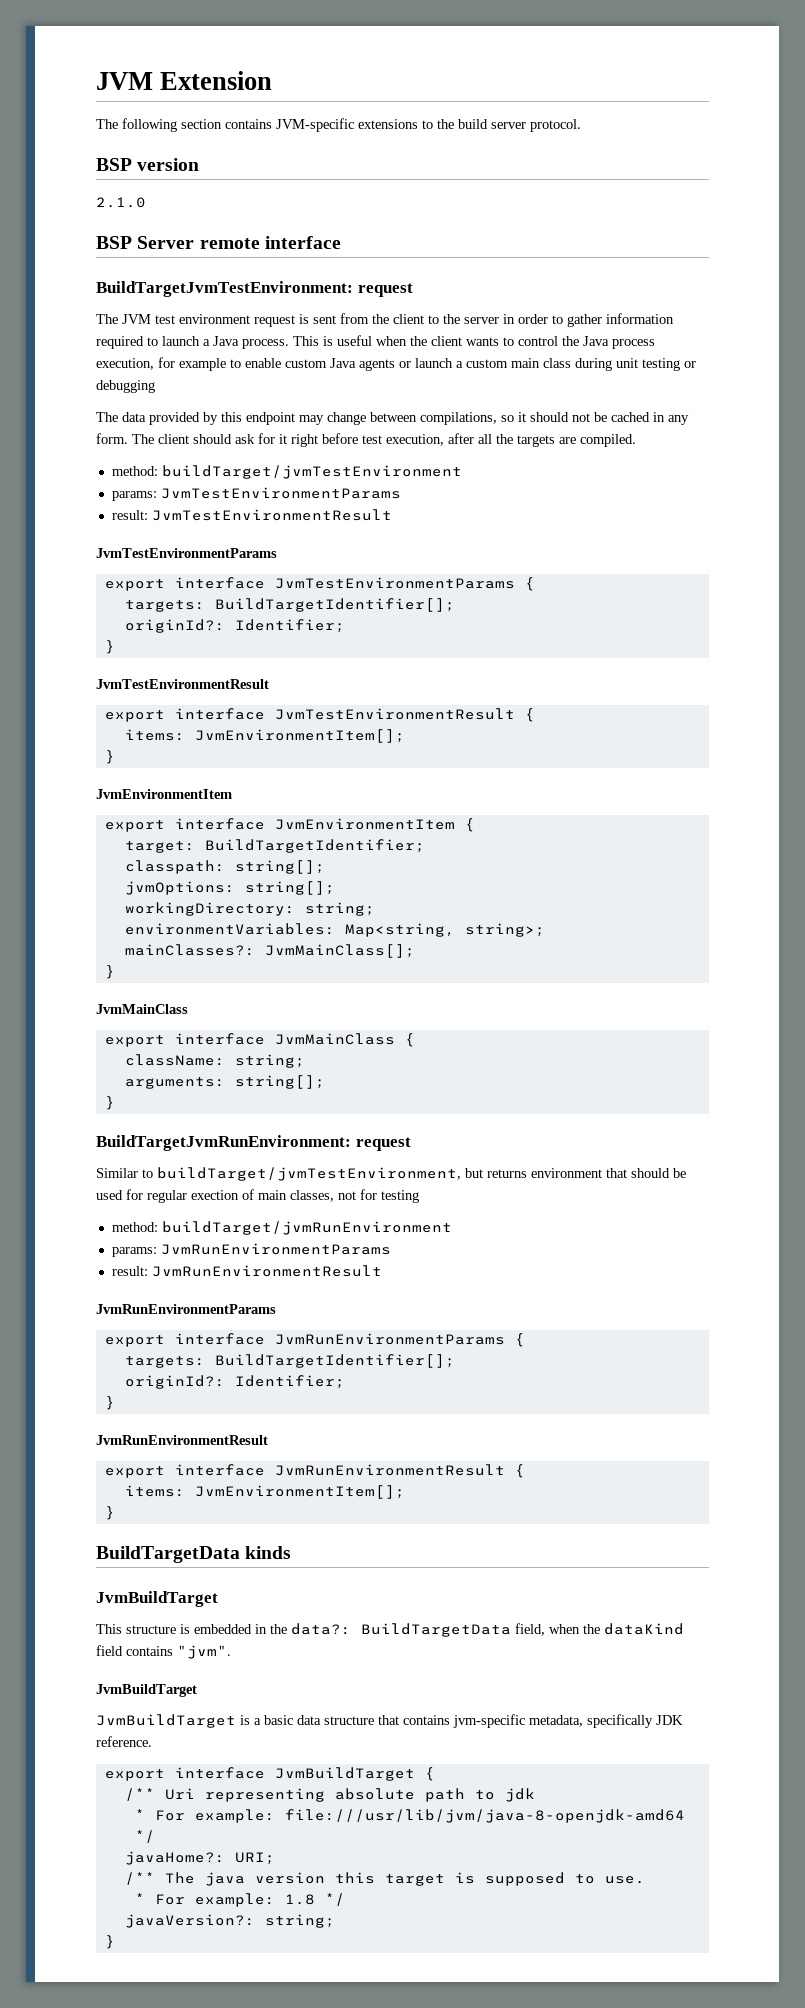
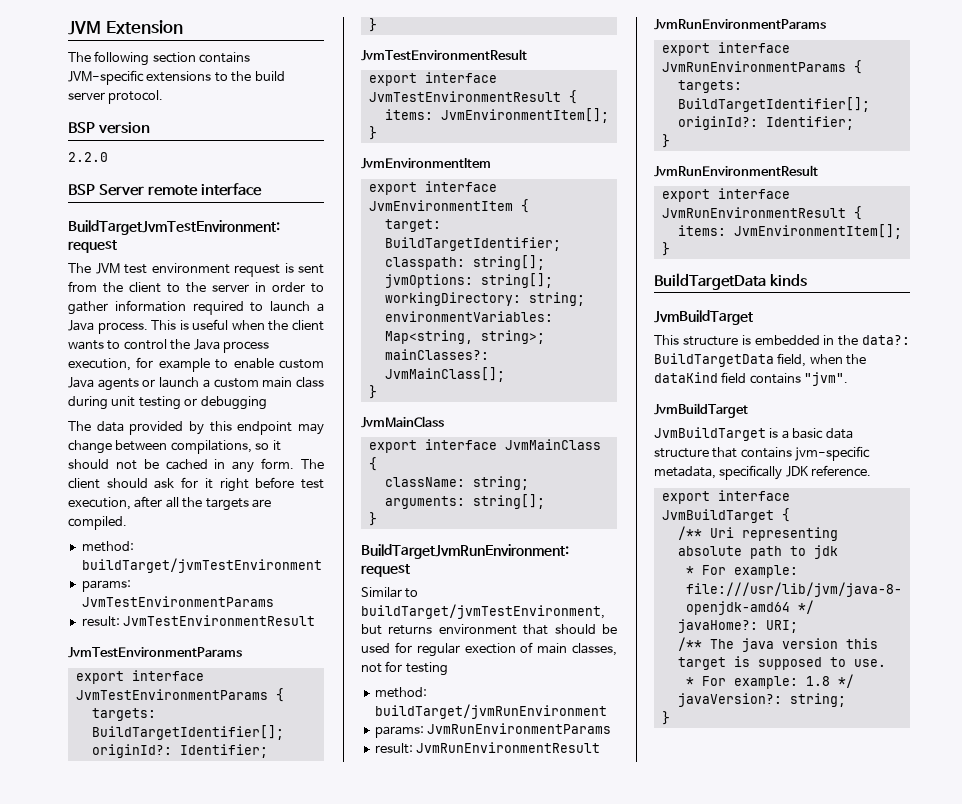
- 2.1.0
+ 2.2.0

